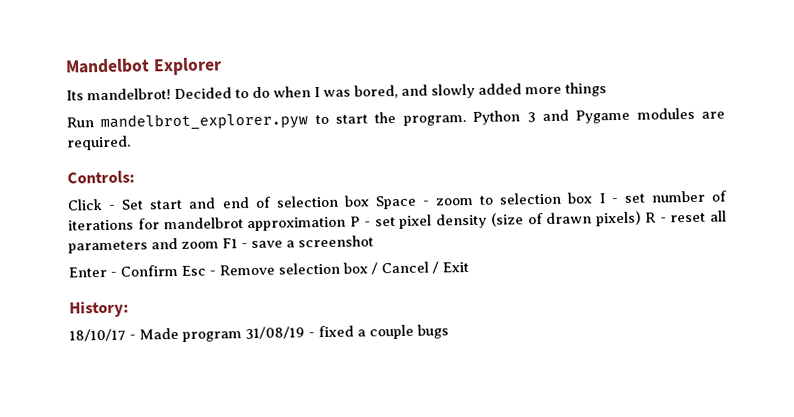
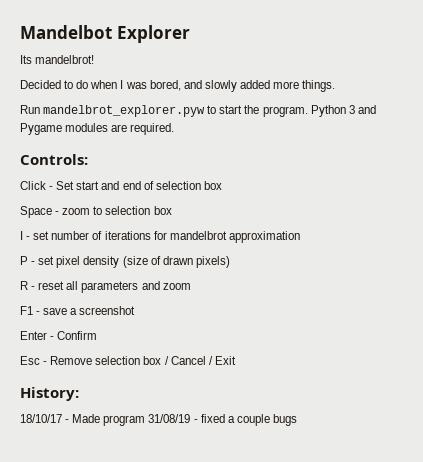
- Its mandelbrot! Decided to do when I was bored, and slowly added more things
+ Its mandelbrot!
+ Decided to do when I was bored, and slowly added more things.
- Click - Set start and end of selection box Space - zoom to selection box I - set number of iterations for mandelbrot approximation P - set pixel density (size of drawn pixels) R - reset all parameters and zoom F1 - save a screenshot
+ Click - Set start and end of selection box
+ Space - zoom to selection box
+ I - set number of iterations for mandelbrot approximation
+ P - set pixel density (size of drawn pixels)
+ R - reset all parameters and zoom
+ F1 - save a screenshot
- Enter - Confirm Esc - Remove selection box / Cancel / Exit
+ Enter - Confirm
+ Esc - Remove selection box / Cancel / Exit

